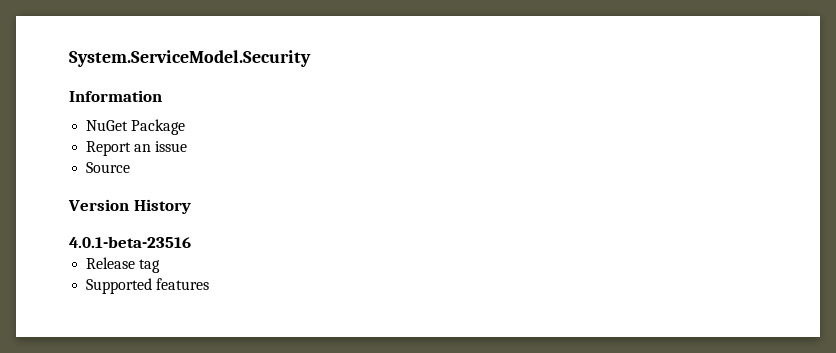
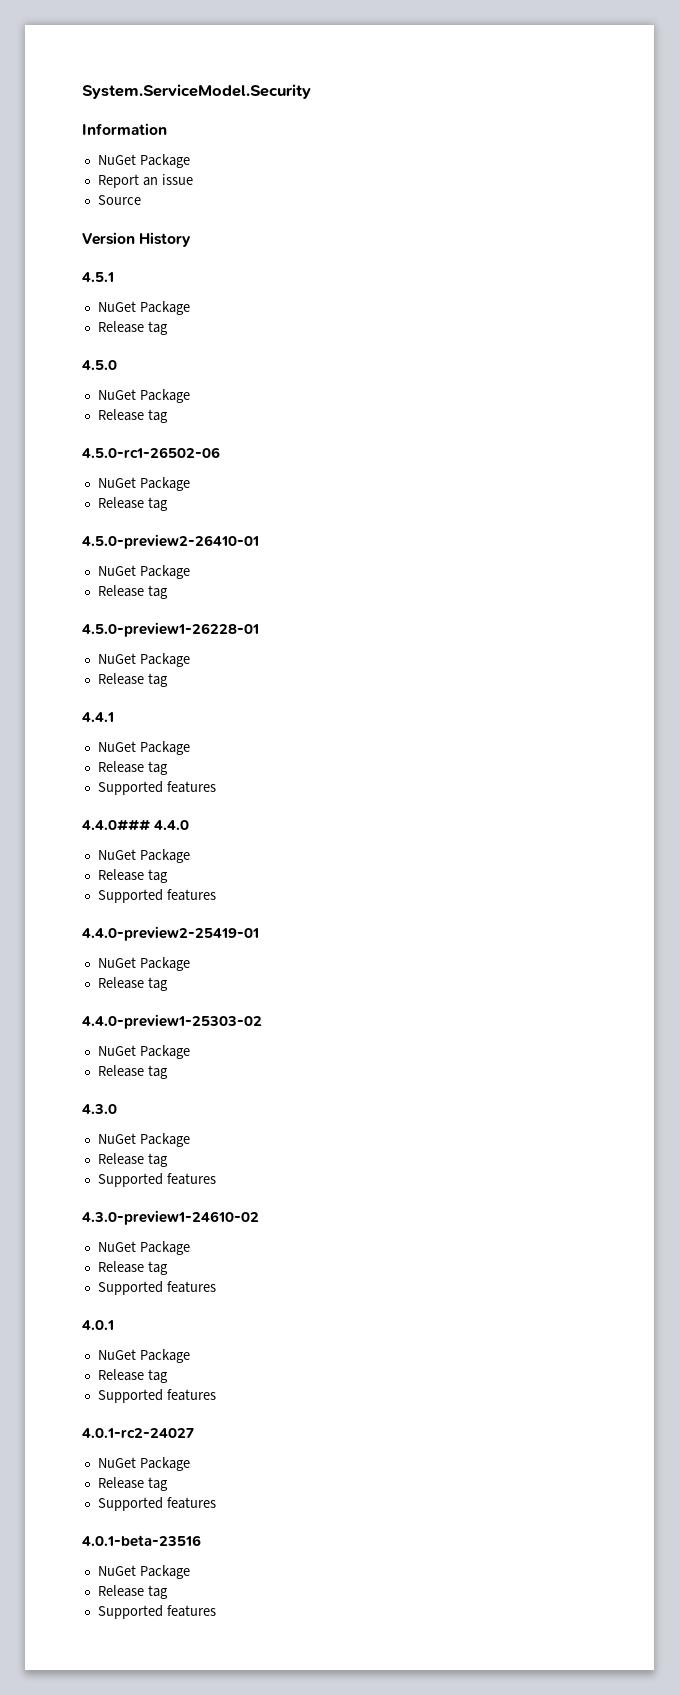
+ 4.5.1
+ NuGet Package
+ Release tag
+ 4.5.0
+ NuGet Package
+ Release tag
+ 4.5.0-rc1-26502-06
+ NuGet Package
+ Release tag
+ 4.5.0-preview2-26410-01
+ NuGet Package
+ Release tag
+ 4.5.0-preview1-26228-01
+ NuGet Package
+ Release tag
+ 4.4.1
+ NuGet Package
+ Release tag
+ Supported features
+ 4.4.0### 4.4.0
+ NuGet Package
+ Release tag
+ Supported features
+ 4.4.0-preview2-25419-01
+ NuGet Package
+ Release tag
+ 4.4.0-preview1-25303-02
+ NuGet Package
+ Release tag
+ 4.3.0
+ NuGet Package
+ Release tag
+ Supported features
+ 4.3.0-preview1-24610-02
+ NuGet Package
+ Release tag
+ Supported features
+ 4.0.1
+ NuGet Package
+ Release tag
+ Supported features
+ 4.0.1-rc2-24027
+ NuGet Package
+ Release tag
+ Supported features
  4.0.1-beta-23516
+ NuGet Package

